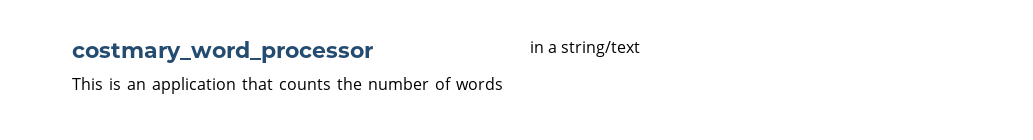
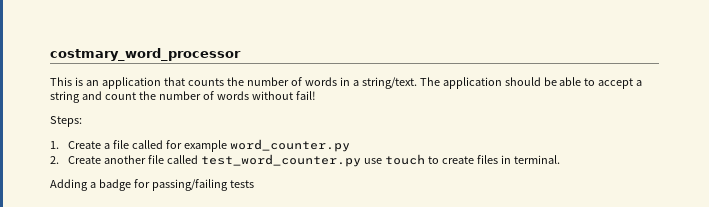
- This is an application that counts the number of words in a string/text
+ This is an application that counts the number of words in a string/text. The application should be able to accept a string and count the number of words without fail!
+ Steps:
+ 1. Create a file called for example word_counter.py
+ 2. Create another file called test_word_counter.py use touch to create files in terminal.
+ Adding a badge for passing/failing tests

